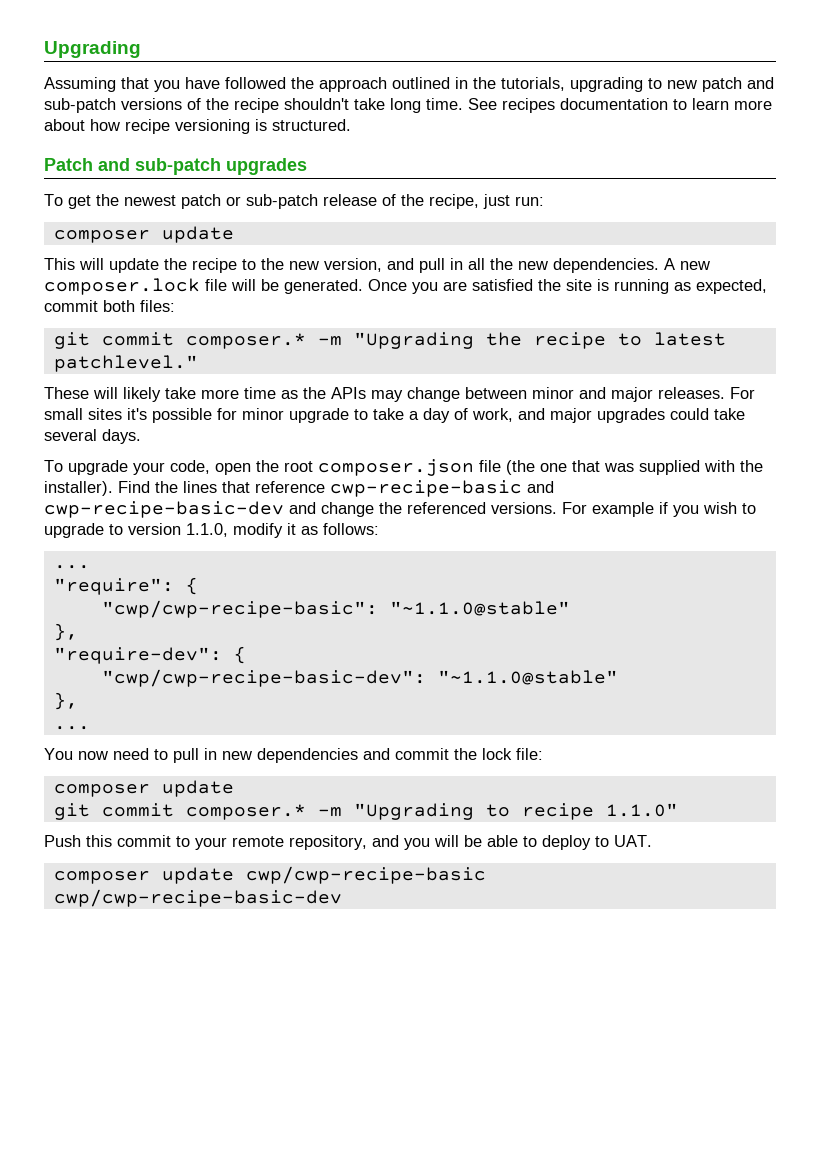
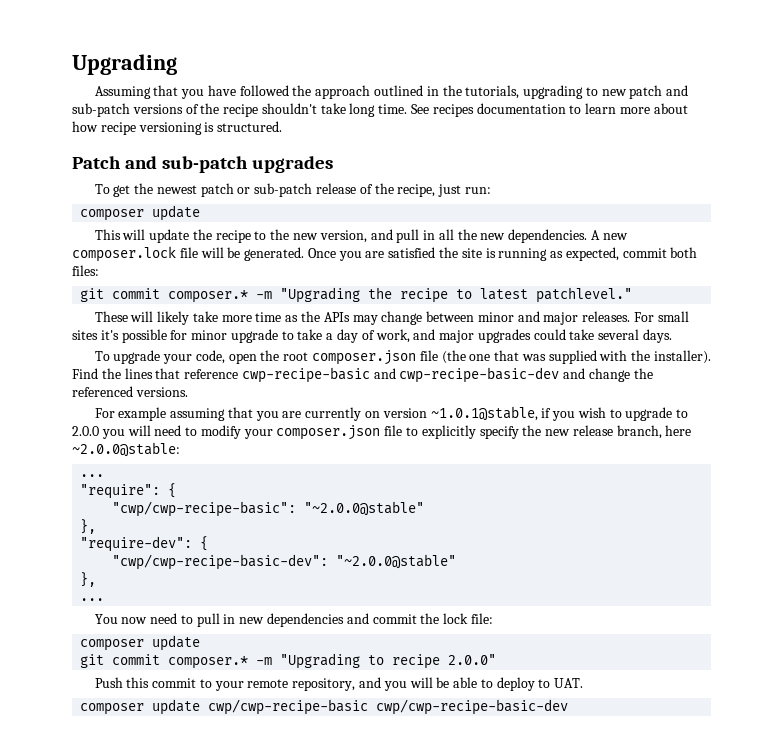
- Find the lines that reference cwp-recipe-basic and cwp-recipe-basic-dev and change the referenced versions. For example if you wish to upgrade to version 1.1.0, modify it as follows:
+ Find the lines that reference cwp-recipe-basic and cwp-recipe-basic-dev and change the referenced versions.
+ For example assuming that you are currently on version ~1.0.1@stable, if you wish to upgrade to 2.0.0 you will need to modify your composer.json file to explicitly specify the new release branch, here ~2.0.0@stable:
- "cwp/cwp-recipe-basic": "~1.1.0@stable"
+ "cwp/cwp-recipe-basic": "~2.0.0@stable"
- "cwp/cwp-recipe-basic-dev": "~1.1.0@stable"
+ "cwp/cwp-recipe-basic-dev": "~2.0.0@stable"
- git commit composer.* -m "Upgrading to recipe 1.1.0"
+ git commit composer.* -m "Upgrading to recipe 2.0.0"

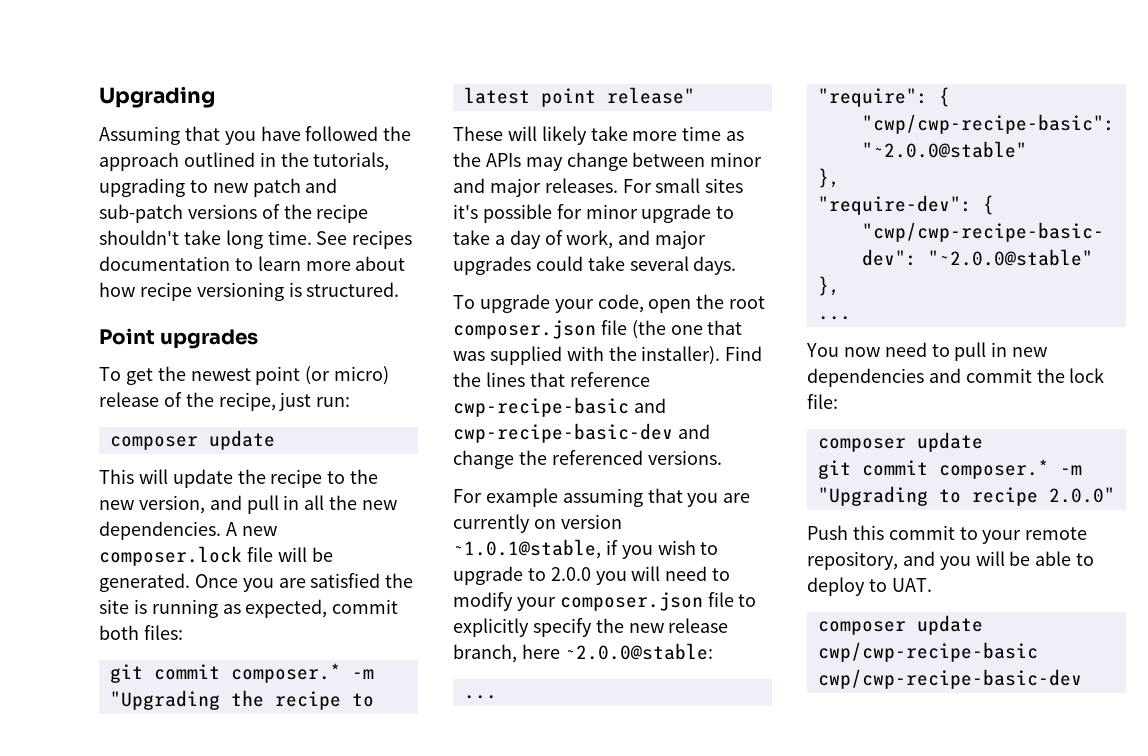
- Patch and sub-patch upgrades
+ Point upgrades
- To get the newest patch or sub-patch release of the recipe, just run:
+ To get the newest point (or micro) release of the recipe, just run:
- git commit composer.* -m "Upgrading the recipe to latest patchlevel."
+ git commit composer.* -m "Upgrading the recipe to latest point release"

